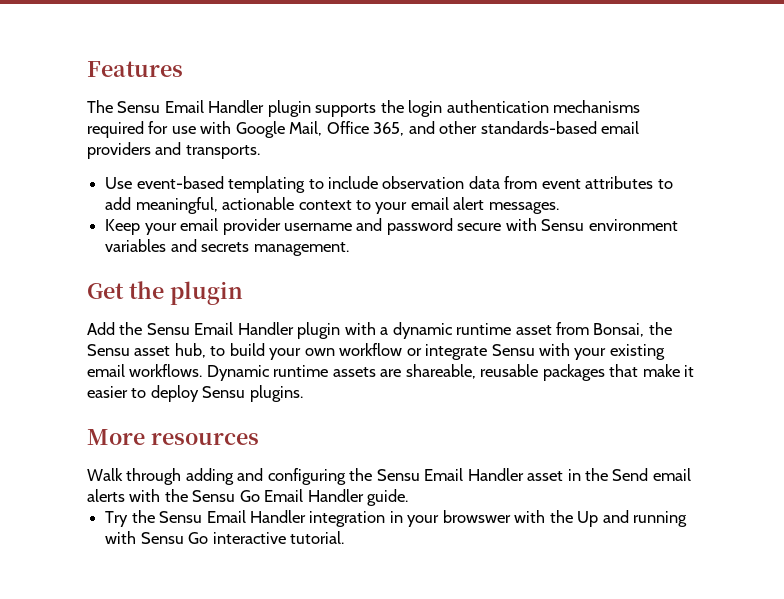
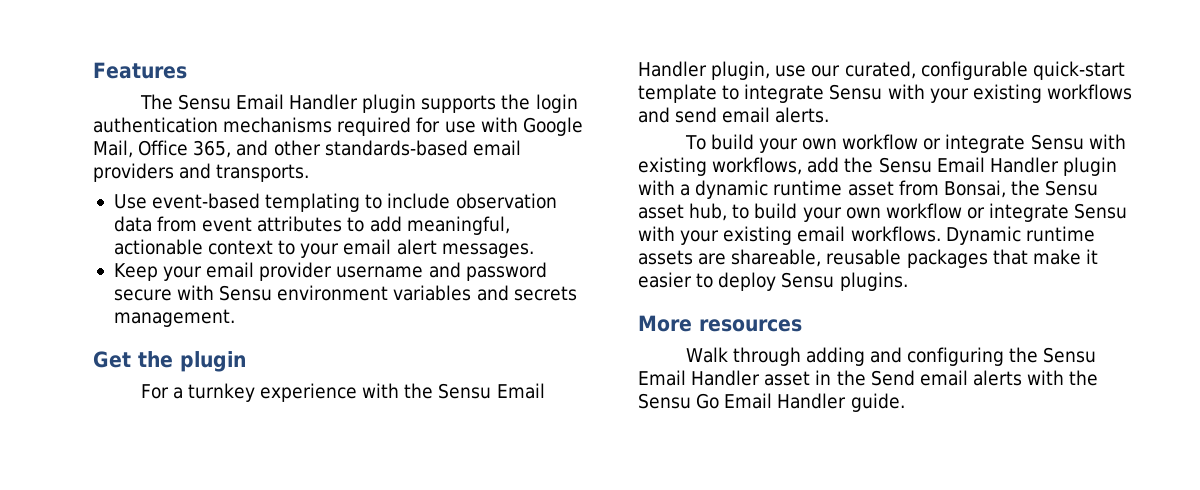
- Add the Sensu Email Handler plugin with a dynamic runtime asset from Bonsai, the Sensu asset hub, to build your own workflow or integrate Sensu with your existing email workflows.
+ For a turnkey experience with the Sensu Email Handler plugin, use our curated, configurable quick-start template to integrate Sensu with your existing workflows and send email alerts.
+ To build your own workflow or integrate Sensu with existing workflows, add the Sensu Email Handler plugin with a dynamic runtime asset from Bonsai, the Sensu asset hub, to build your own workflow or integrate Sensu with your existing email workflows.
- Try the Sensu Email Handler integration in your browswer with the Up and running with Sensu Go interactive tutorial.

